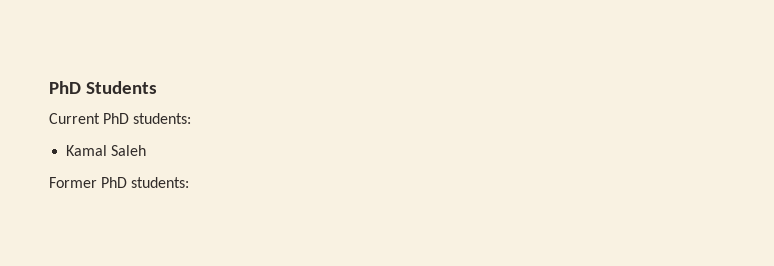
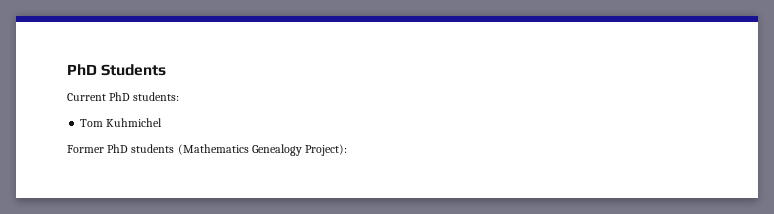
- Kamal Saleh
+ Tom Kuhmichel
- Former PhD students:
+ Former PhD students (Mathematics Genealogy Project):

